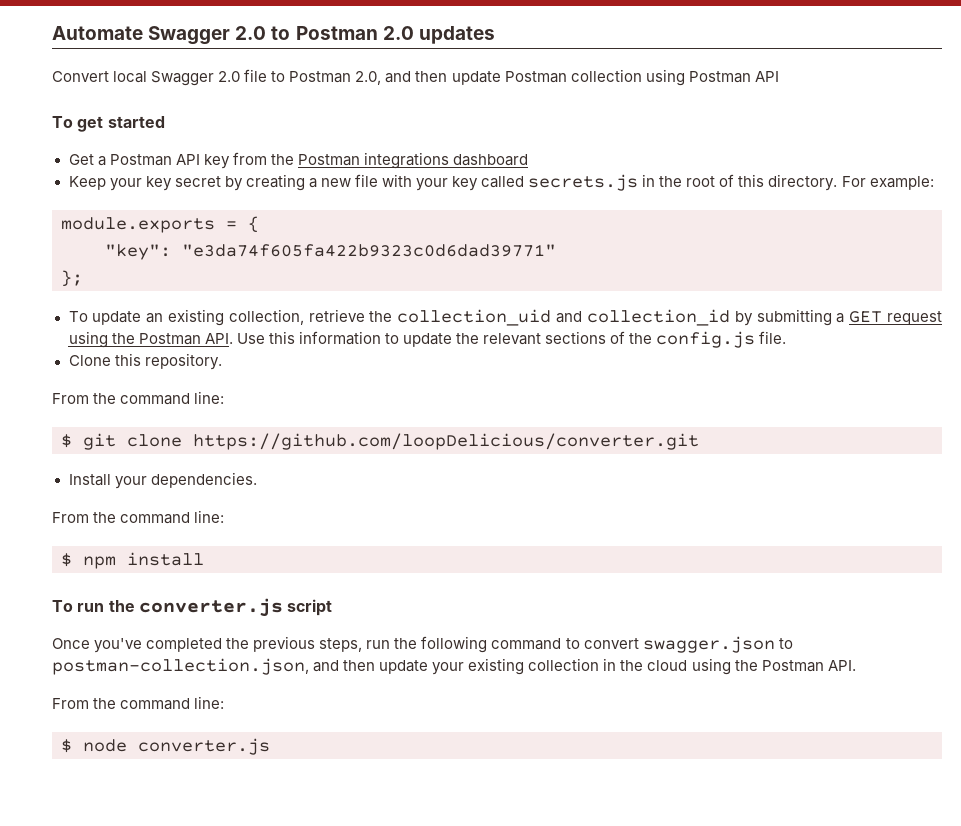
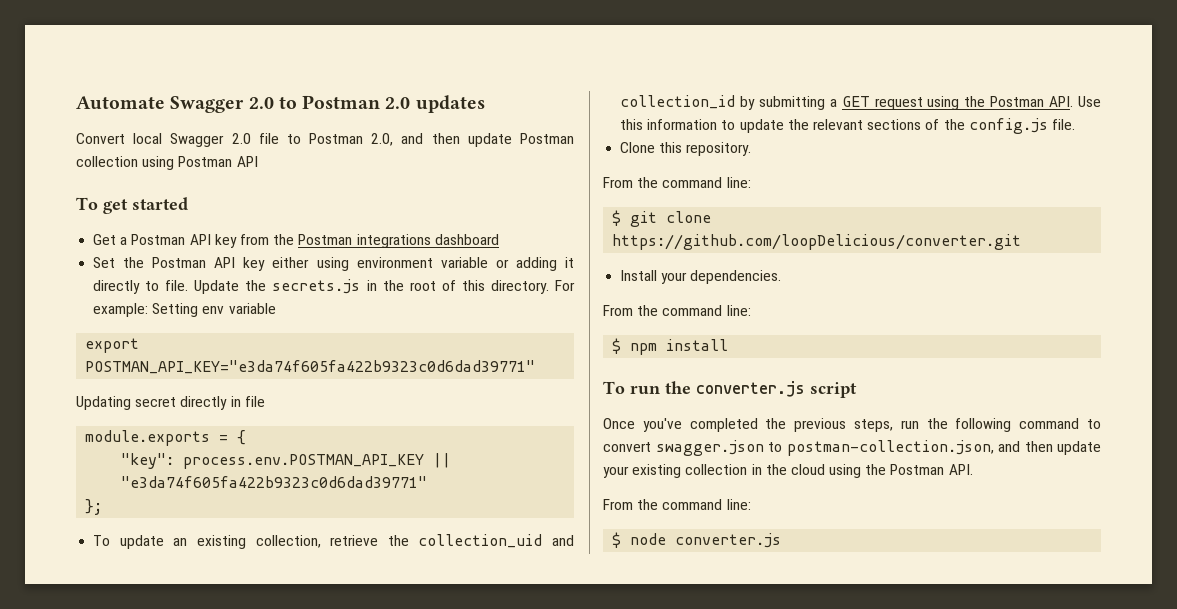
- Keep your key secret by creating a new file with your key called secrets.js in the root of this directory.
+ Set the Postman API key either using environment variable or adding it directly to file. Update the secrets.js in the root of this directory.
- For example:
+ For example: Setting env variable
+ export POSTMAN_API_KEY="e3da74f605fa422b9323c0d6dad39771"
+ Updating secret directly in file
- "key": "e3da74f605fa422b9323c0d6dad39771"
+ "key": process.env.POSTMAN_API_KEY || "e3da74f605fa422b9323c0d6dad39771"

